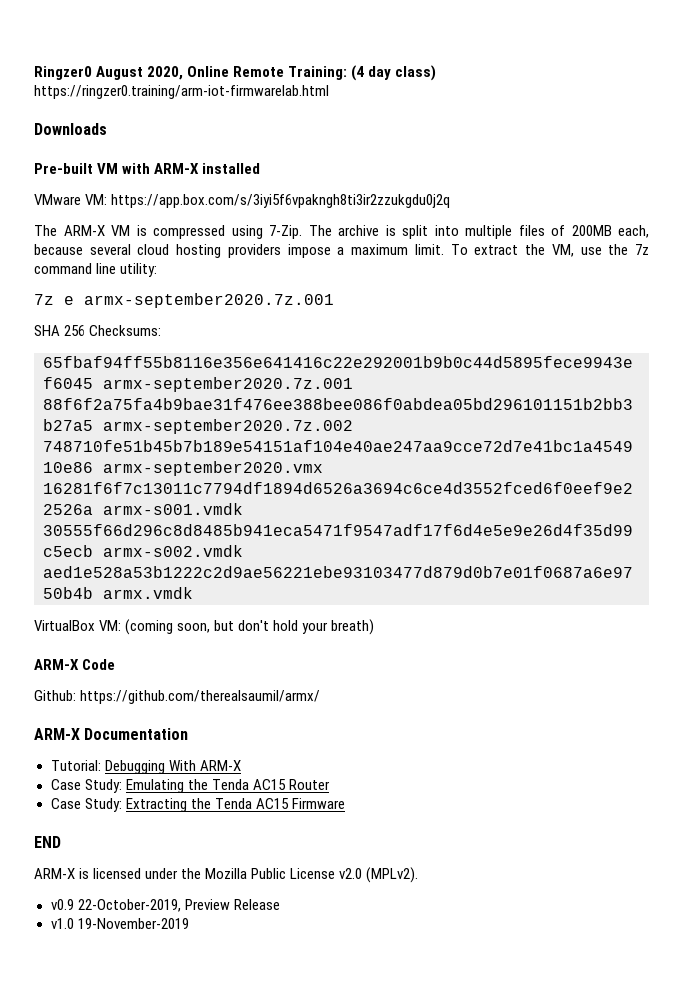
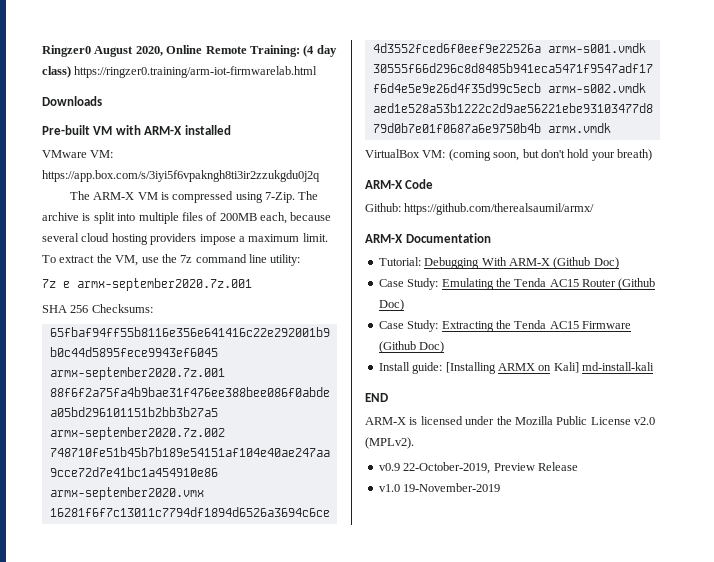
- Tutorial: Debugging With ARM-X
+ Tutorial: Debugging With ARM-X (Github Doc)
- Case Study: Emulating the Tenda AC15 Router
+ Case Study: Emulating the Tenda AC15 Router (Github Doc)
- Case Study: Extracting the Tenda AC15 Firmware
+ Case Study: Extracting the Tenda AC15 Firmware (Github Doc)
+ Install guide: [Installing ARMX on Kali] md-install-kali

